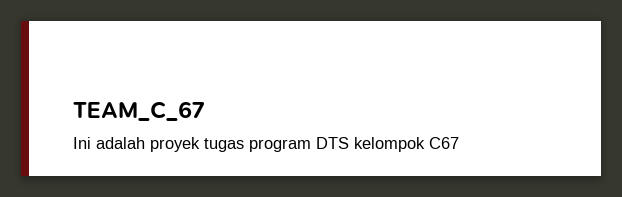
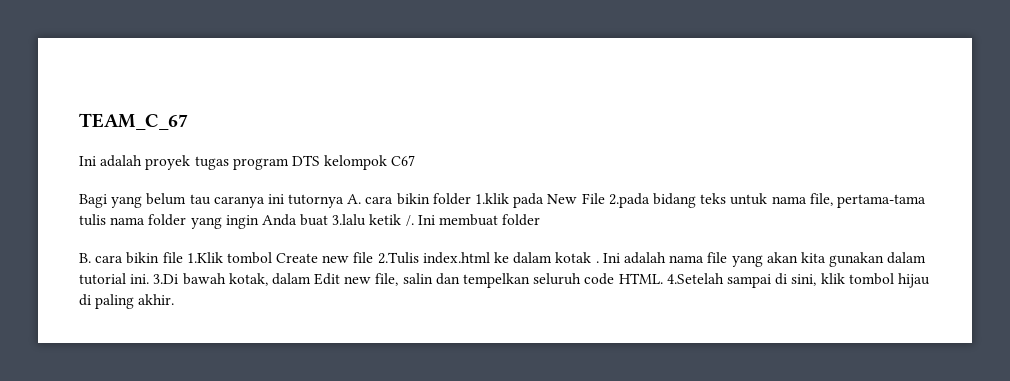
+ Bagi yang belum tau caranya ini tutornya A. cara bikin folder 1.klik pada New File 2.pada bidang teks untuk nama file, pertama-tama tulis nama folder yang ingin Anda buat 3.lalu ketik /. Ini membuat folder
+ B. cara bikin file 1.Klik tombol Create new file 2.Tulis index.html ke dalam kotak . Ini adalah nama file yang akan kita gunakan dalam tutorial ini. 3.Di bawah kotak, dalam Edit new file, salin dan tempelkan seluruh code HTML. 4.Setelah sampai di sini, klik tombol hijau di paling akhir.

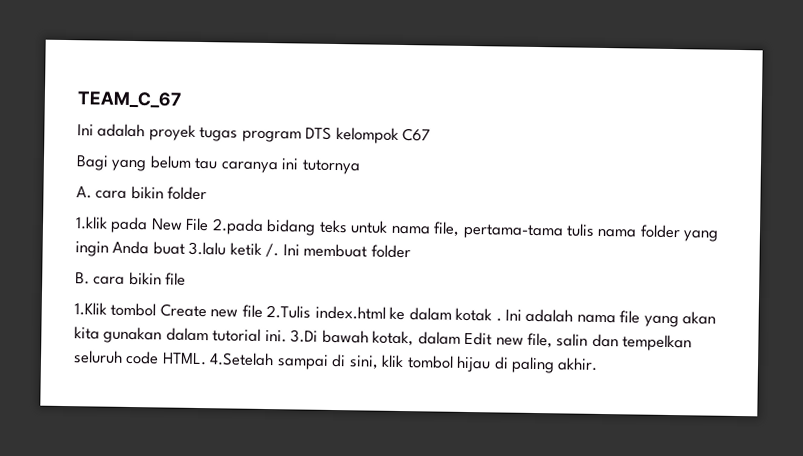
- Bagi yang belum tau caranya ini tutornya A. cara bikin folder 1.klik pada New File 2.pada bidang teks untuk nama file, pertama-tama tulis nama folder yang ingin Anda buat 3.lalu ketik /.
+ Bagi yang belum tau caranya ini tutornya
+ A. cara bikin folder
+ 1.klik pada New File 2.pada bidang teks untuk nama file, pertama-tama tulis nama folder yang ingin Anda buat 3.lalu ketik /.
- B. cara bikin file 1.Klik tombol Create new file 2.Tulis index.html ke dalam kotak .
+ B. cara bikin file
+ 1.Klik tombol Create new file 2.Tulis index.html ke dalam kotak .

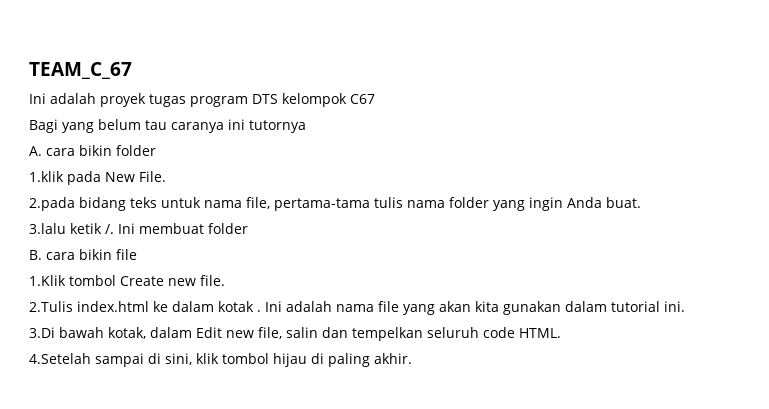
- 1.klik pada New File 2.pada bidang teks untuk nama file, pertama-tama tulis nama folder yang ingin Anda buat 3.lalu ketik /.
+ 1.klik pada New File.
+ 2.pada bidang teks untuk nama file, pertama-tama tulis nama folder yang ingin Anda buat.
+ 3.lalu ketik /.
- 1.Klik tombol Create new file 2.Tulis index.html ke dalam kotak .
+ 1.Klik tombol Create new file.
+ 2.Tulis index.html ke dalam kotak .
- Ini adalah nama file yang akan kita gunakan dalam tutorial ini. 3.Di bawah kotak, dalam Edit new file, salin dan tempelkan seluruh code HTML. 4.Setelah sampai di sini, klik tombol hijau di paling akhir.
+ Ini adalah nama file yang akan kita gunakan dalam tutorial ini.
+ 3.Di bawah kotak, dalam Edit new file, salin dan tempelkan seluruh code HTML.
+ 4.Setelah sampai di sini, klik tombol hijau di paling akhir.

